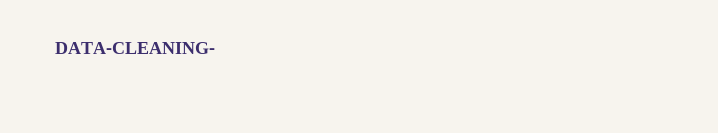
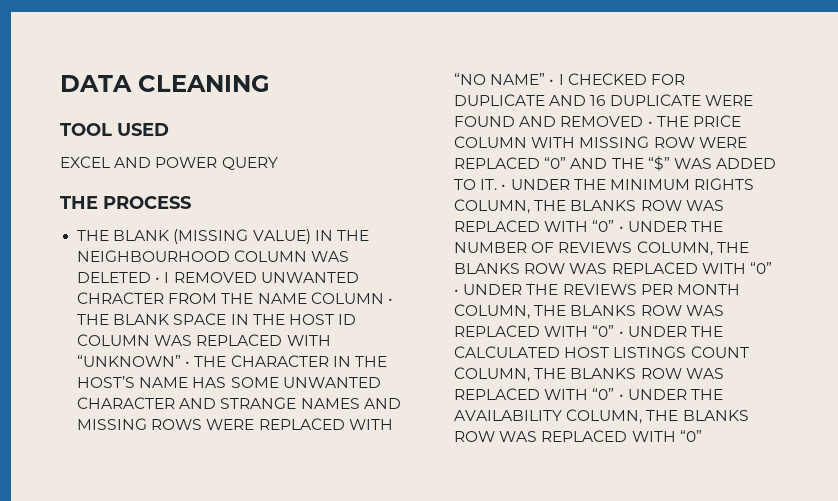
- DATA-CLEANING-
+ DATA CLEANING
+ TOOL USED
+ EXCEL AND POWER QUERY
+ THE PROCESS
+ THE BLANK (MISSING VALUE) IN THE NEIGHBOURHOOD COLUMN WAS DELETED • I REMOVED UNWANTED CHRACTER FROM THE NAME COLUMN • THE BLANK SPACE IN THE HOST ID COLUMN WAS REPLACED WITH “UNKNOWN” • THE CHARACTER IN THE HOST’S NAME HAS SOME UNWANTED CHARACTER AND STRANGE NAMES AND MISSING ROWS WERE REPLACED WITH “NO NAME” • I CHECKED FOR DUPLICATE AND 16 DUPLICATE WERE FOUND AND REMOVED • THE PRICE COLUMN WITH MISSING ROW WERE REPLACED “0” AND THE “$” WAS ADDED TO IT. • UNDER THE MINIMUM RIGHTS COLUMN, THE BLANKS ROW WAS REPLACED WITH “0” • UNDER THE NUMBER OF REVIEWS COLUMN, THE BLANKS ROW WAS REPLACED WITH “0” • UNDER THE REVIEWS PER MONTH COLUMN, THE BLANKS ROW WAS REPLACED WITH “0” • UNDER THE CALCULATED HOST LISTINGS COUNT COLUMN, THE BLANKS ROW WAS REPLACED WITH “0” • UNDER THE AVAILABILITY COLUMN, THE BLANKS ROW WAS REPLACED WITH “0”

